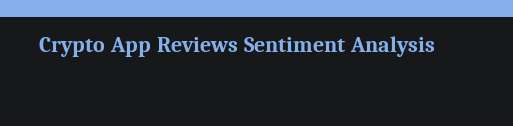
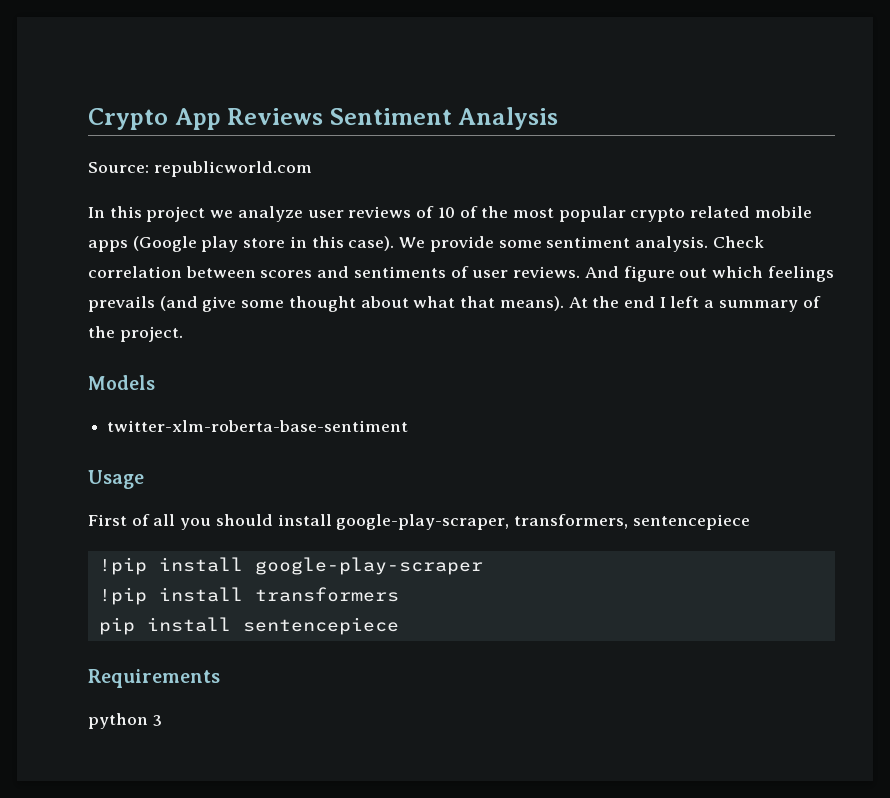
+ Source: republicworld.com
+ In this project we analyze user reviews of 10 of the most popular crypto related mobile apps (Google play store in this case). We provide some sentiment analysis. Check correlation between scores and sentiments of user reviews. And figure out which feelings prevails (and give some thought about what that means). At the end I left a summary of the project.
+ Models
+ twitter-xlm-roberta-base-sentiment
+ Usage
+ First of all you should install google-play-scraper, transformers, sentencepiece
+ !pip install google-play-scraper
+ !pip install transformers
+ pip install sentencepiece
+ Requirements
+ python 3

